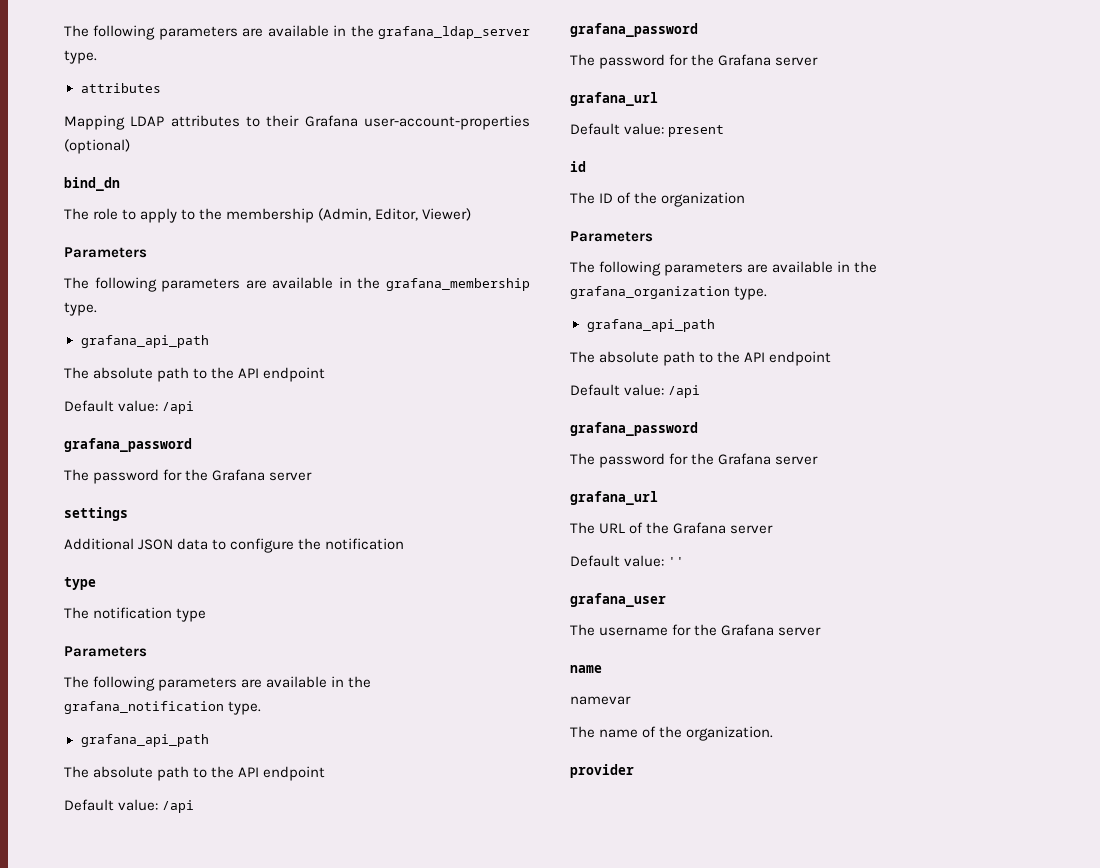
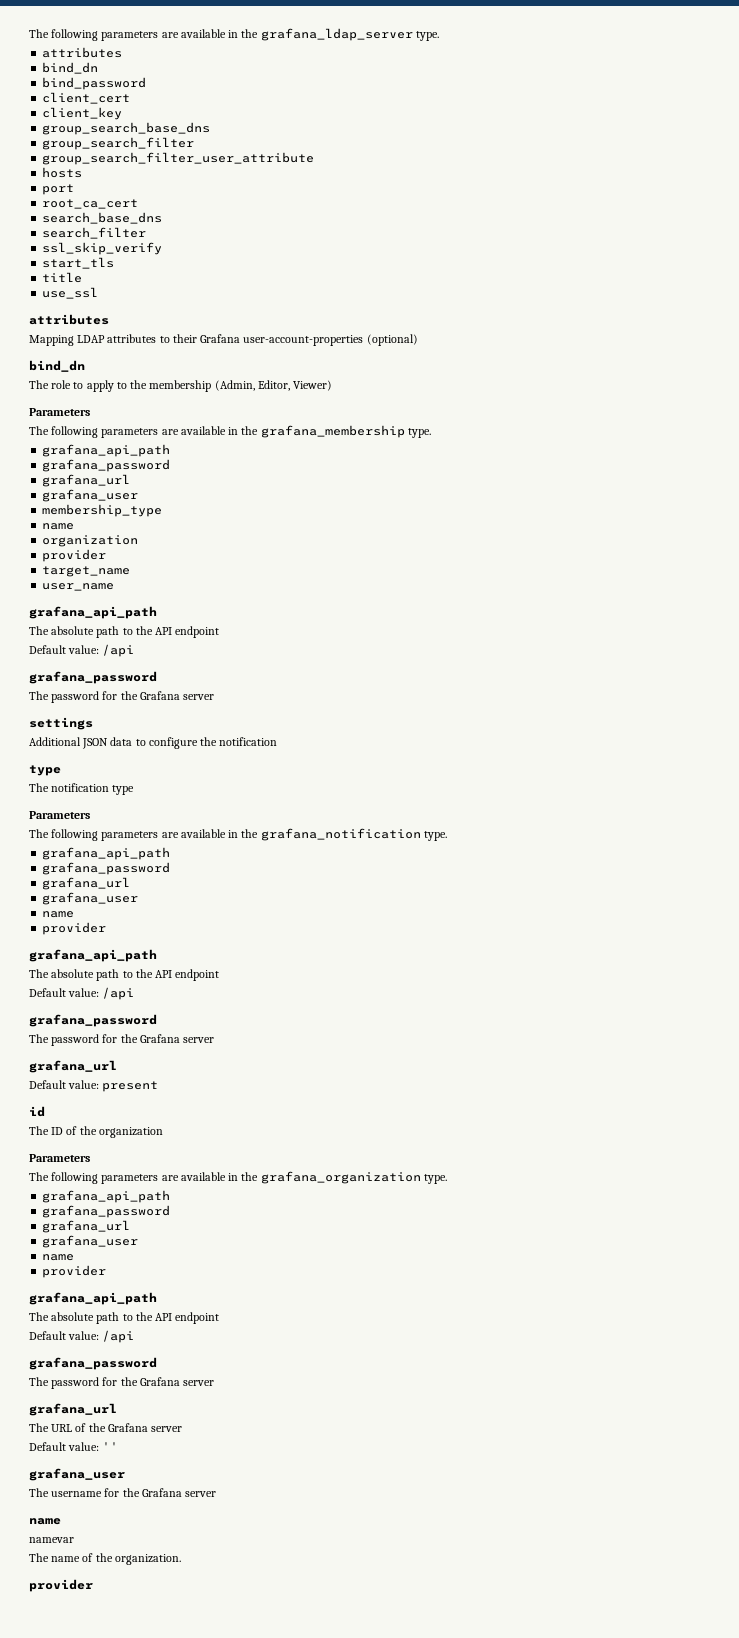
  The following parameters are available in the grafana_ldap_server type.
+ attributes
+ bind_dn
+ bind_password
+ client_cert
+ client_key
+ group_search_base_dns
+ group_search_filter
+ group_search_filter_user_attribute
+ hosts
+ port
+ root_ca_cert
+ search_base_dns
+ search_filter
+ ssl_skip_verify
+ start_tls
+ title
+ use_ssl
  The following parameters are available in the grafana_membership type.
+ grafana_api_path
+ grafana_password
+ grafana_url
+ grafana_user
+ membership_type
+ name
+ organization
+ provider
+ target_name
+ user_name
  The following parameters are available in the grafana_notification type.
+ grafana_api_path
+ grafana_password
+ grafana_url
+ grafana_user
+ name
+ provider
  The following parameters are available in the grafana_organization type.
+ grafana_api_path
+ grafana_password
+ grafana_url
+ grafana_user
+ name
+ provider

